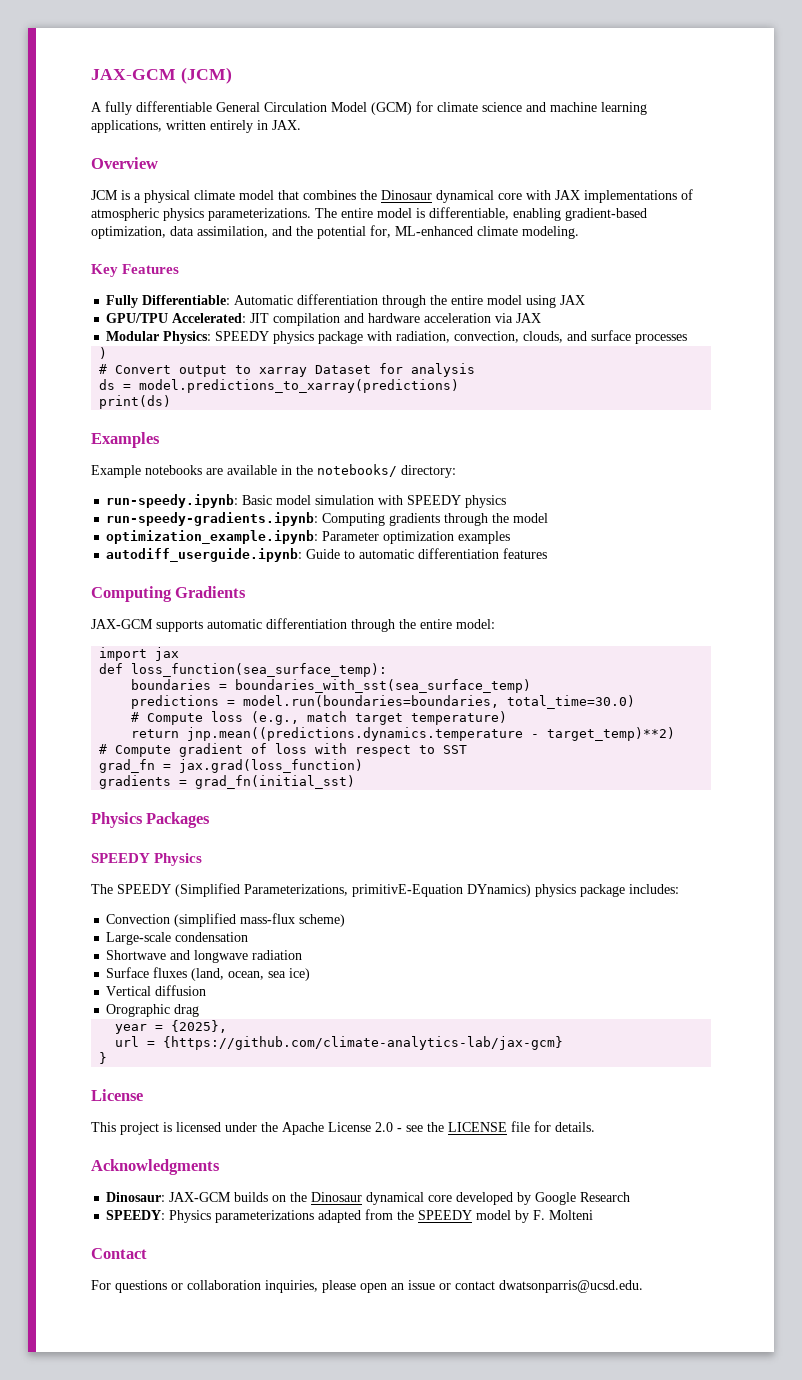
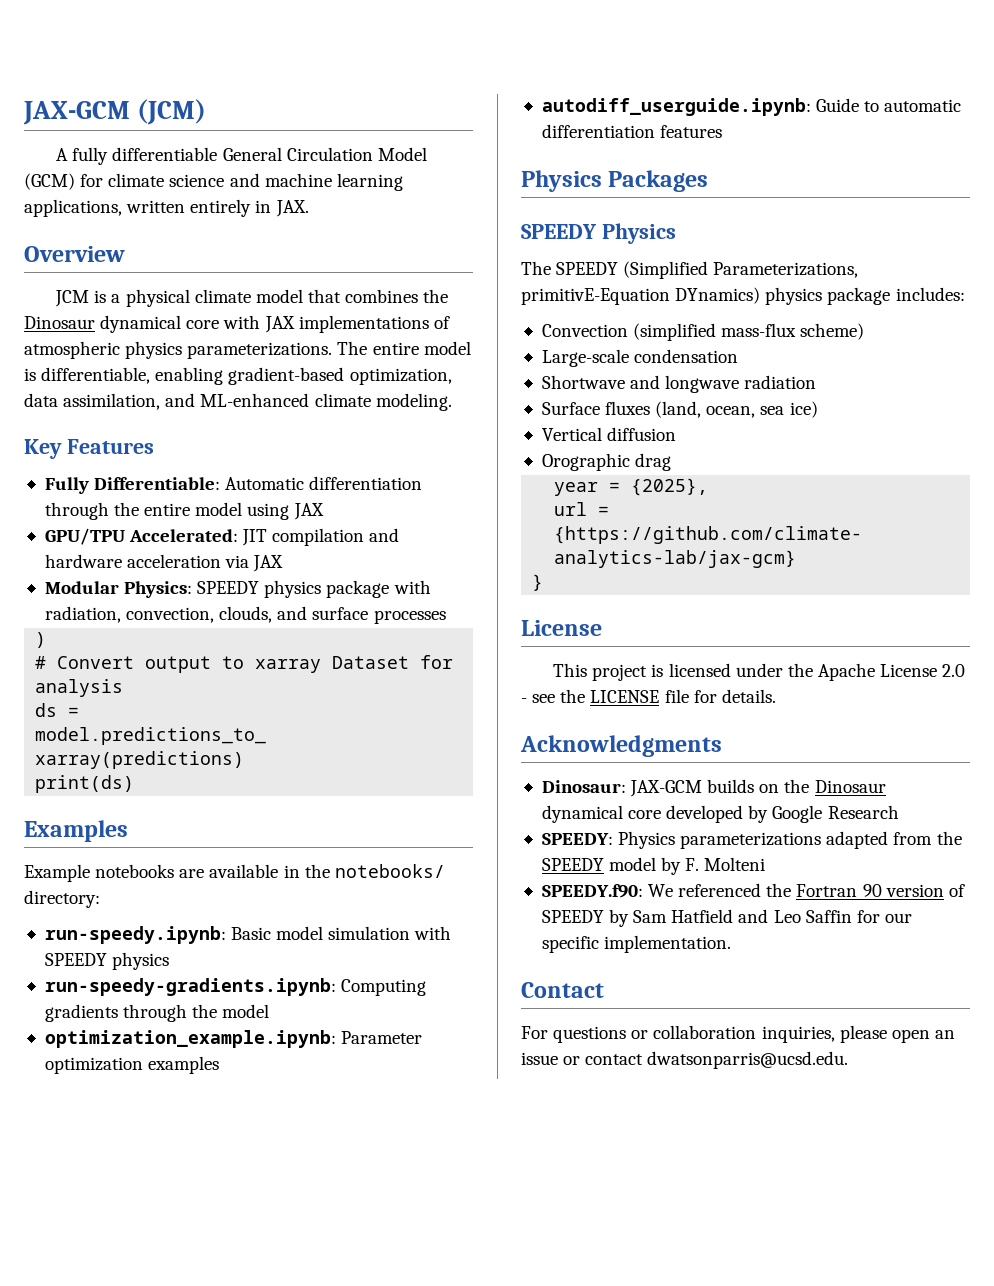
- The entire model is differentiable, enabling gradient-based optimization, data assimilation, and the potential for, ML-enhanced climate modeling.
+ The entire model is differentiable, enabling gradient-based optimization, data assimilation, and ML-enhanced climate modeling.
- Computing Gradients
- JAX-GCM supports automatic differentiation through the entire model:
- import jax
- def loss_function(sea_surface_temp):
- boundaries = boundaries_with_sst(sea_surface_temp)
- predictions = model.run(boundaries=boundaries, total_time=30.0)
- # Compute loss (e.g., match target temperature)
- return jnp.mean((predictions.dynamics.temperature - target_temp)**2)
- # Compute gradient of loss with respect to SST
- grad_fn = jax.grad(loss_function)
- gradients = grad_fn(initial_sst)
+ SPEEDY.f90: We referenced the Fortran 90 version of SPEEDY by Sam Hatfield and Leo Saffin for our specific implementation.

